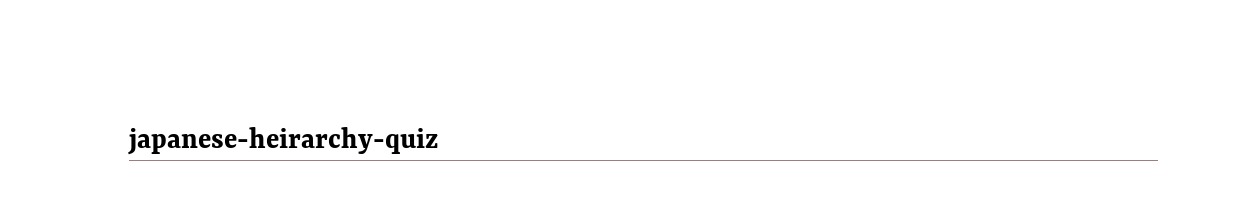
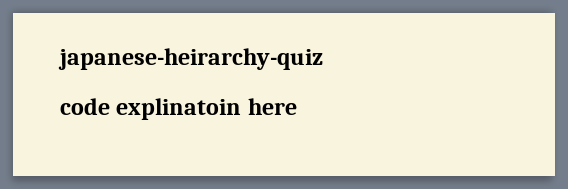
+ code explinatoin here

